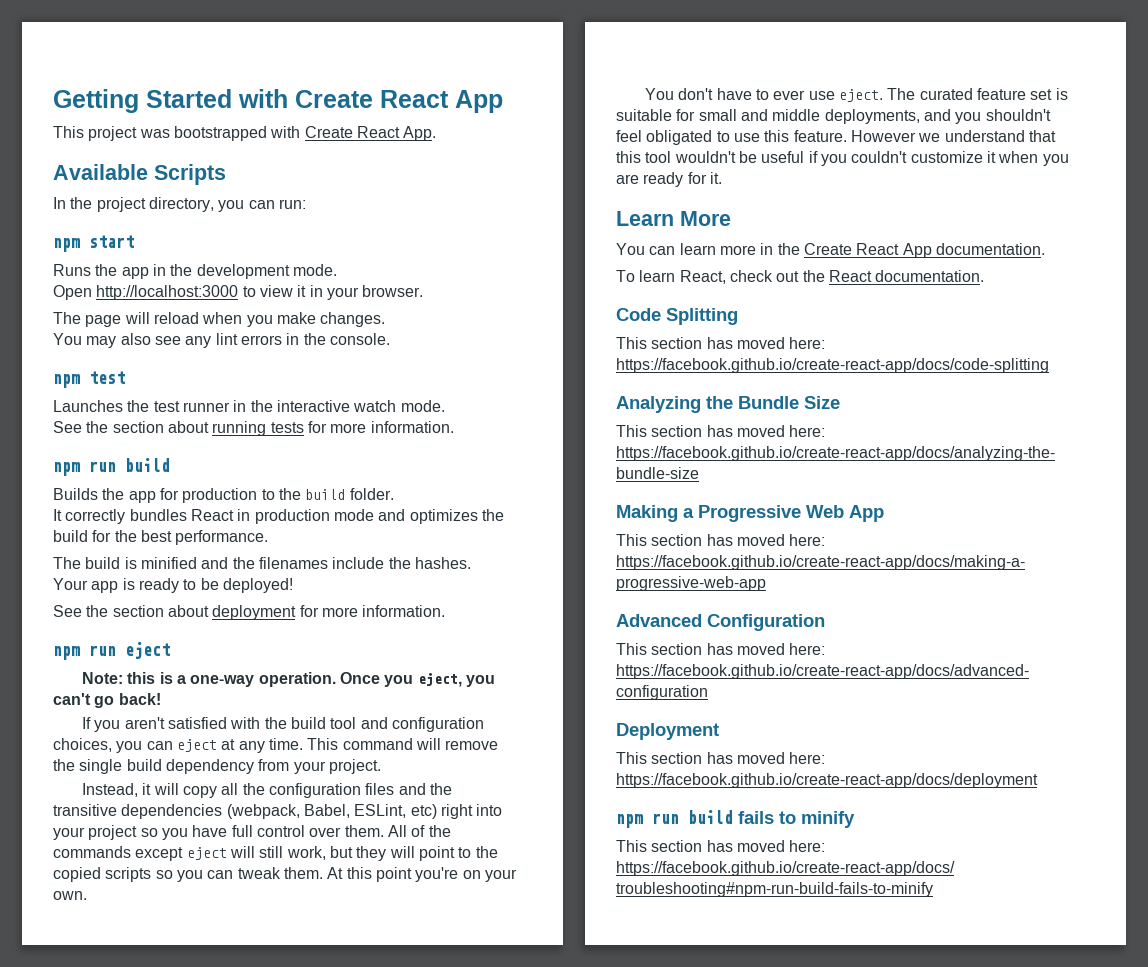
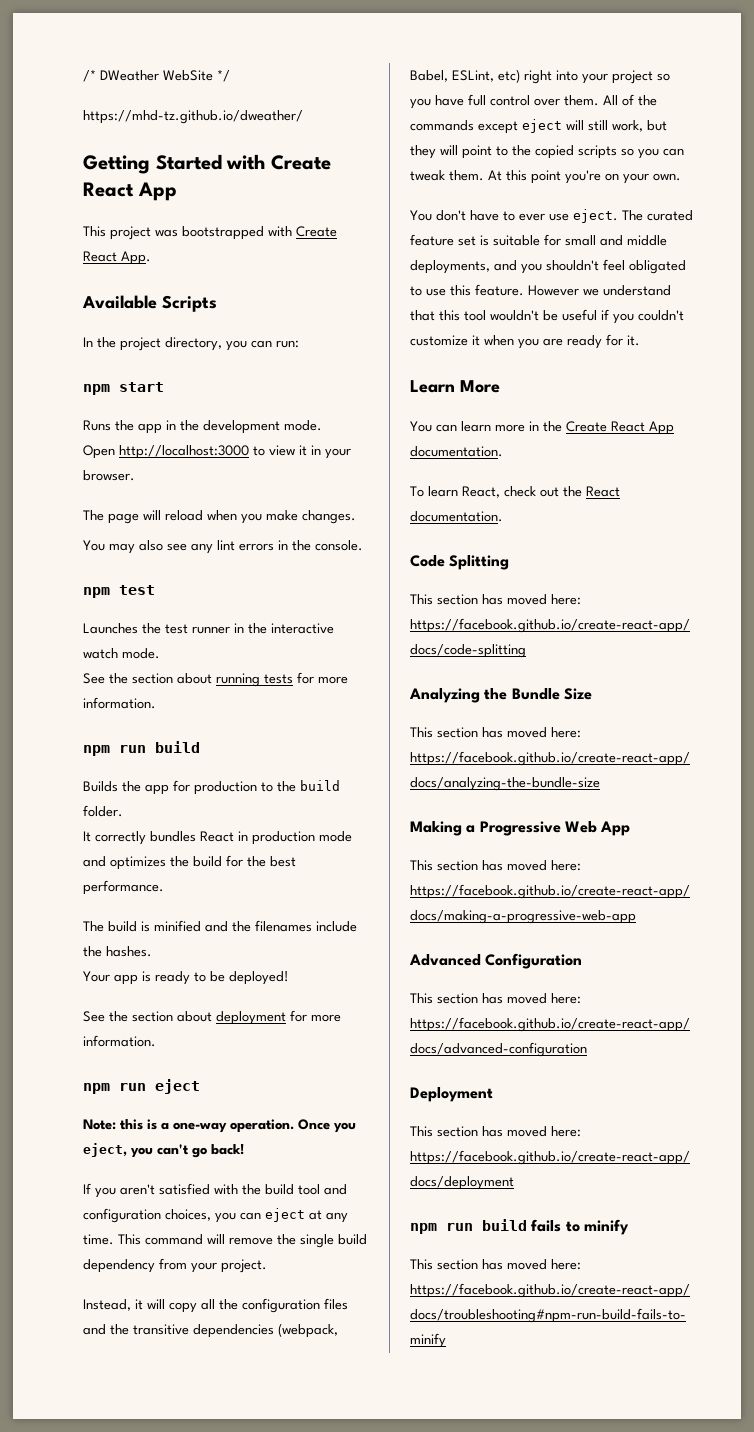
+ /* DWeather WebSite */
+ https://mhd-tz.github.io/dweather/

